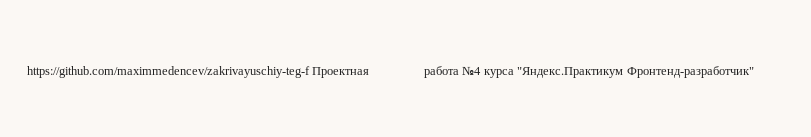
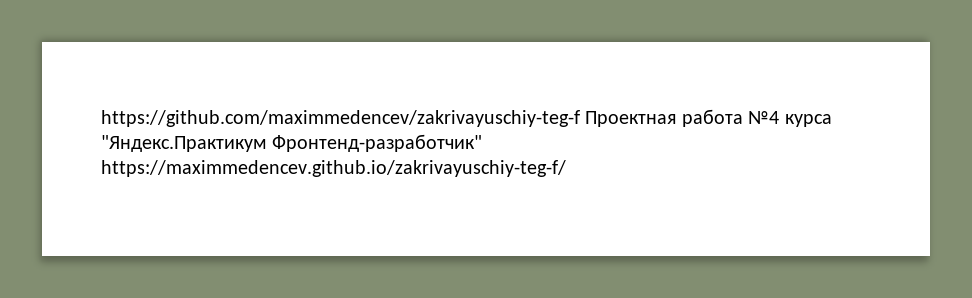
- https://github.com/maximmedencev/zakrivayuschiy-teg-f Проектная работа №4 курса "Яндекс.Практикум Фронтенд-разработчик"
+ https://github.com/maximmedencev/zakrivayuschiy-teg-f Проектная работа №4 курса "Яндекс.Практикум Фронтенд-разработчик" https://maximmedencev.github.io/zakrivayuschiy-teg-f/

